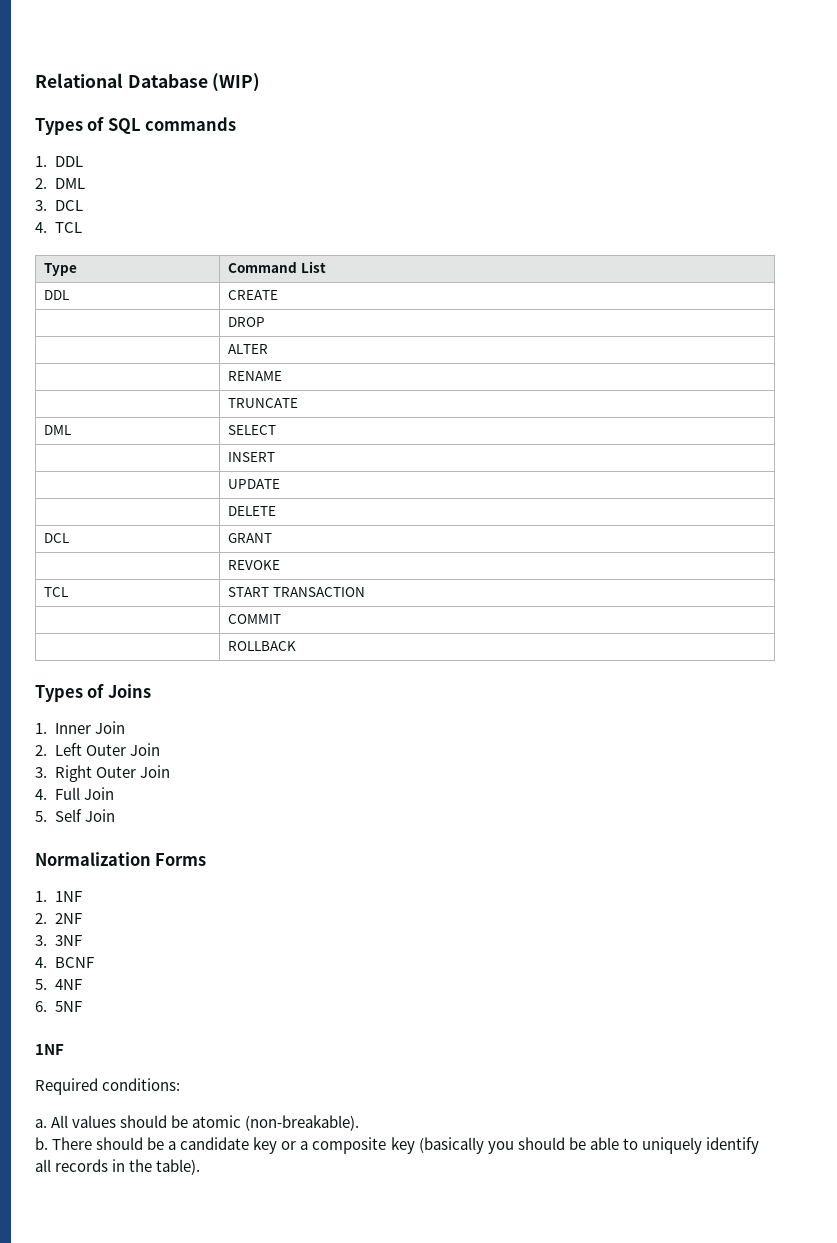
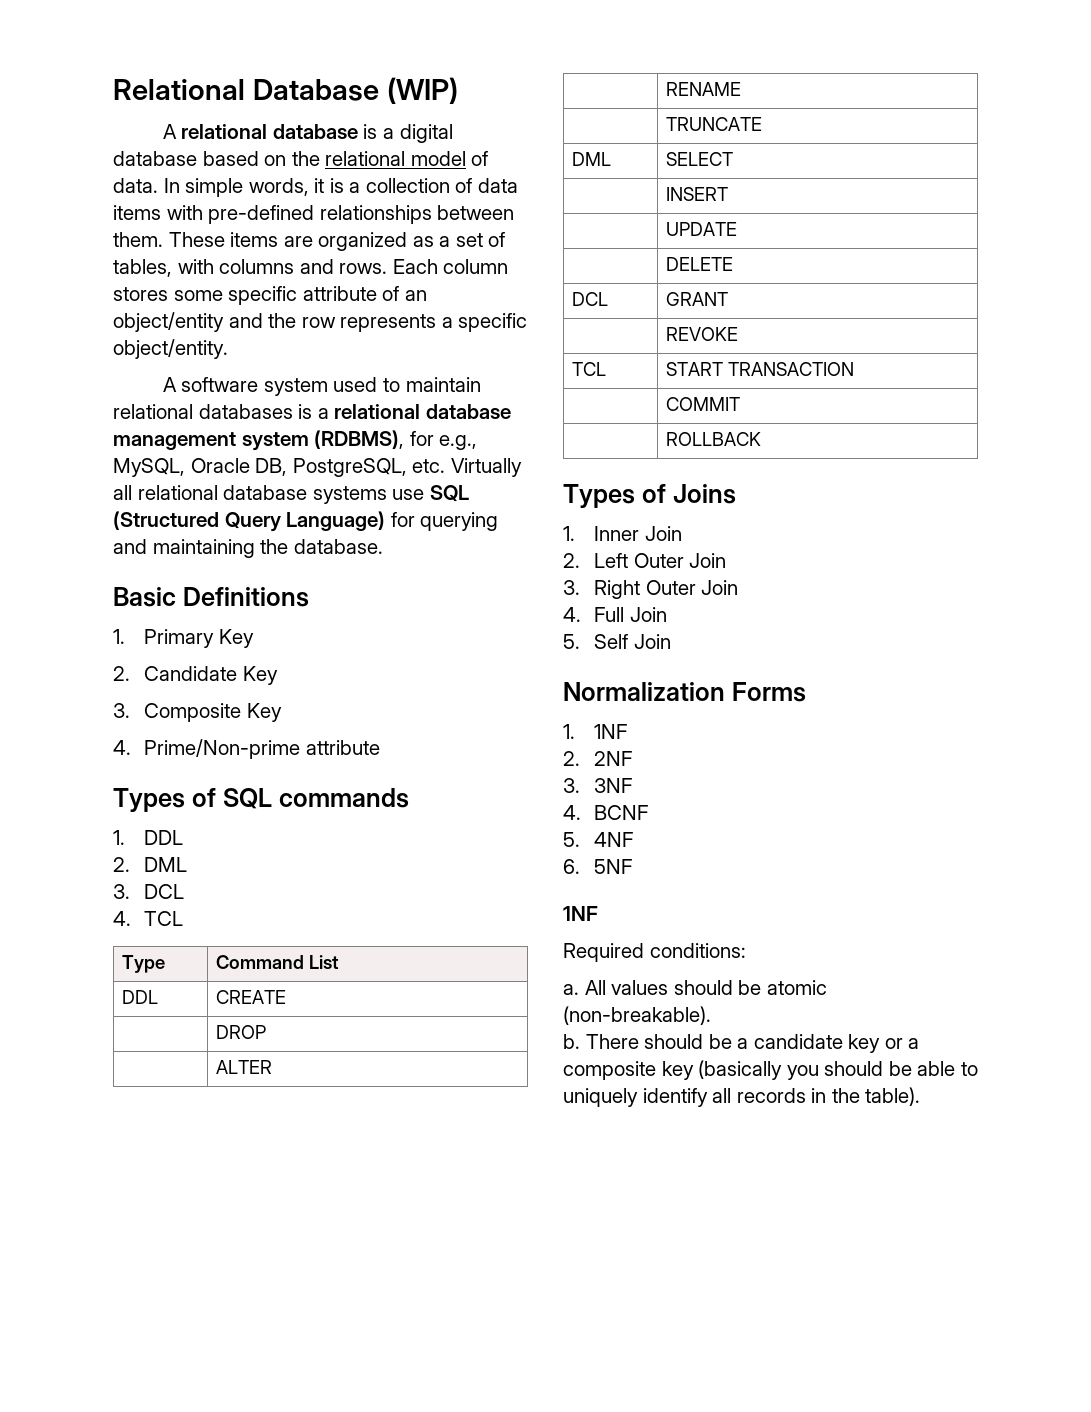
+ A relational database is a digital database based on the relational model of data. In simple words, it is a collection of data items with pre-defined relationships between them. These items are organized as a set of tables, with columns and rows. Each column stores some specific attribute of an object/entity and the row represents a specific object/entity.
+ A software system used to maintain relational databases is a relational database management system (RDBMS), for e.g., MySQL, Oracle DB, PostgreSQL, etc. Virtually all relational database systems use SQL (Structured Query Language) for querying and maintaining the database.
+ Basic Definitions
+ 1. Primary Key
+ 2. Candidate Key
+ 3. Composite Key
+ 4. Prime/Non-prime attribute

